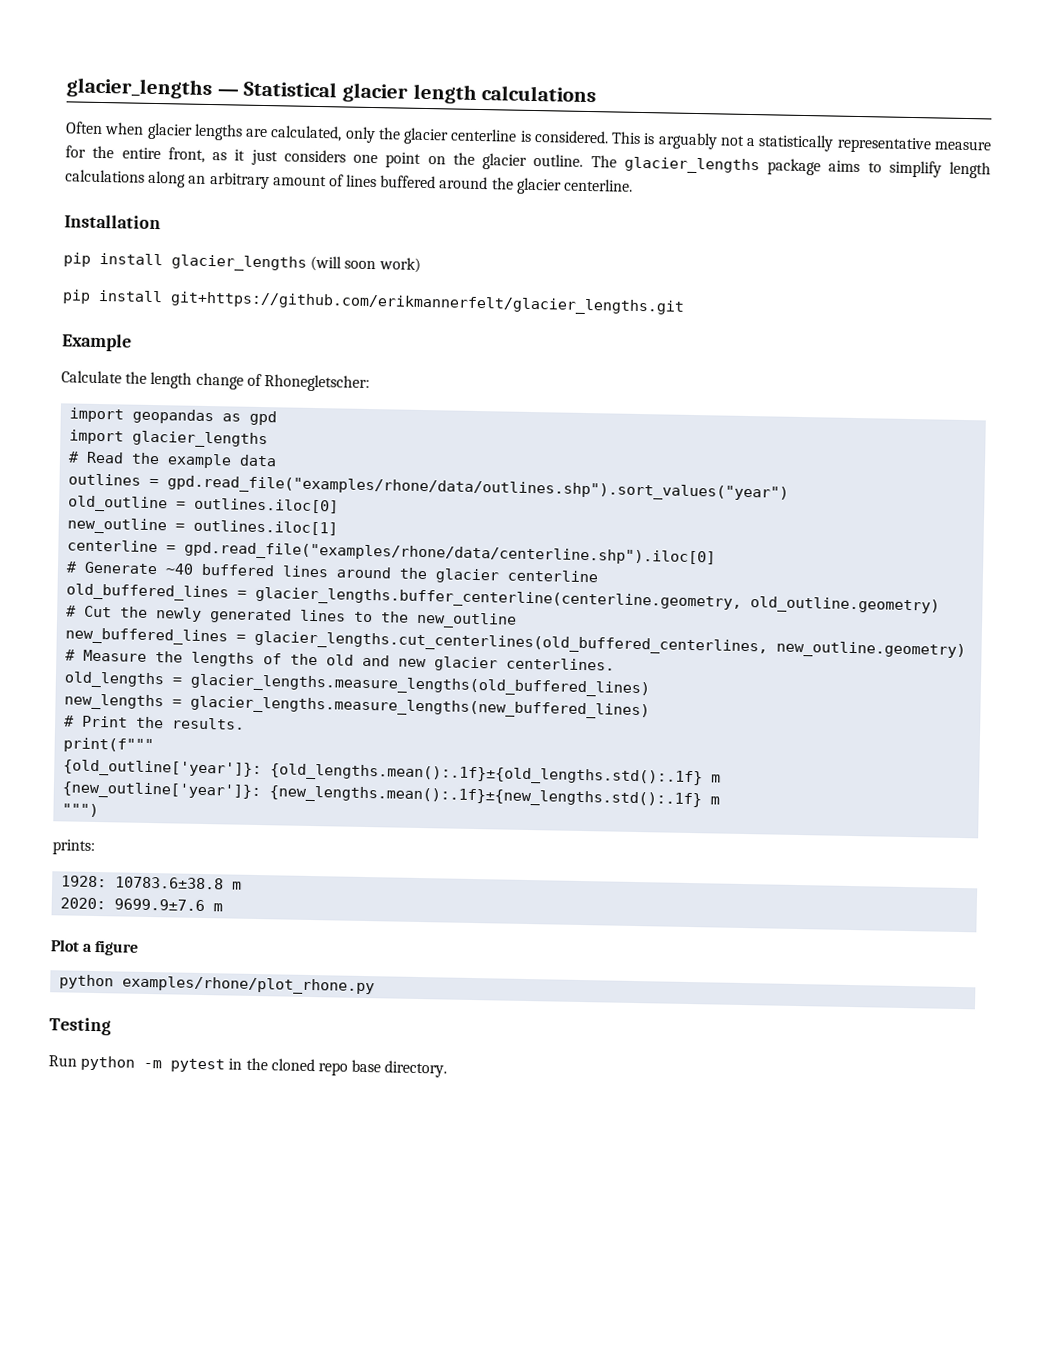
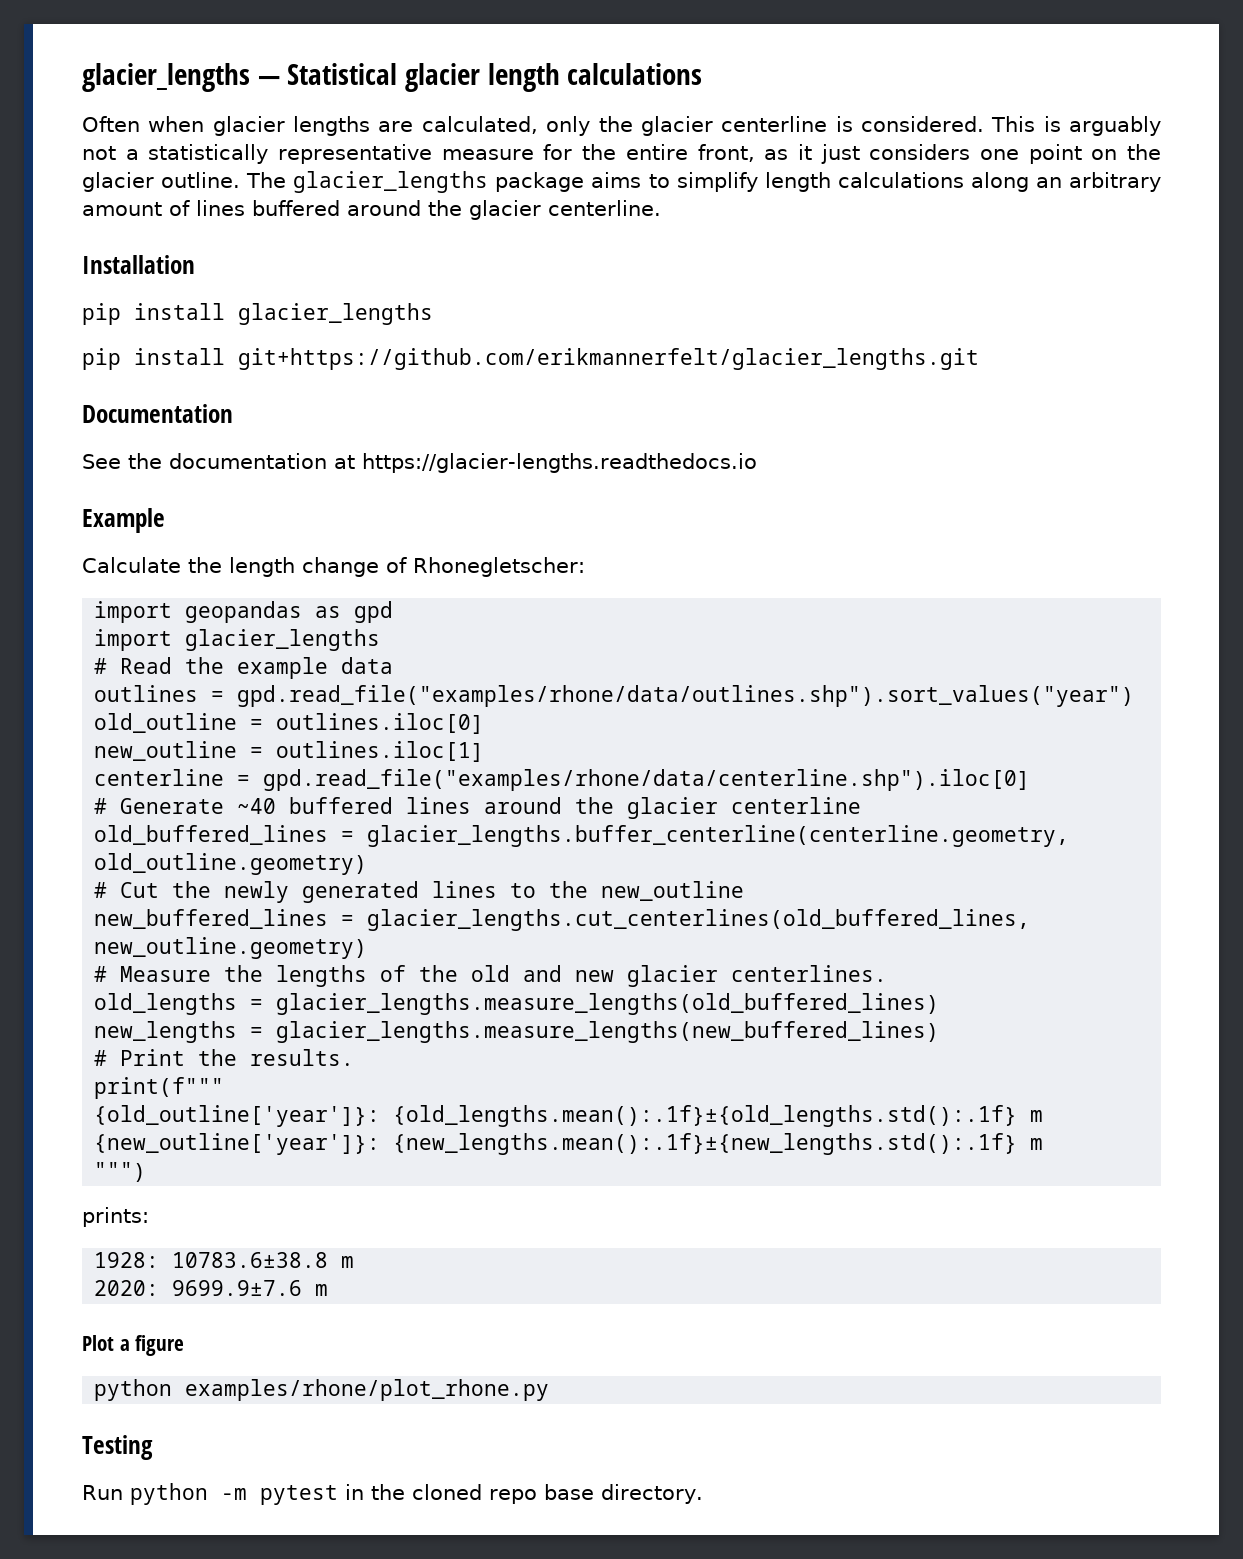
- pip install glacier_lengths (will soon work)
+ pip install glacier_lengths
+ Documentation
+ See the documentation at https://glacier-lengths.readthedocs.io
- new_buffered_lines = glacier_lengths.cut_centerlines(old_buffered_centerlines, new_outline.geometry)
+ new_buffered_lines = glacier_lengths.cut_centerlines(old_buffered_lines, new_outline.geometry)

